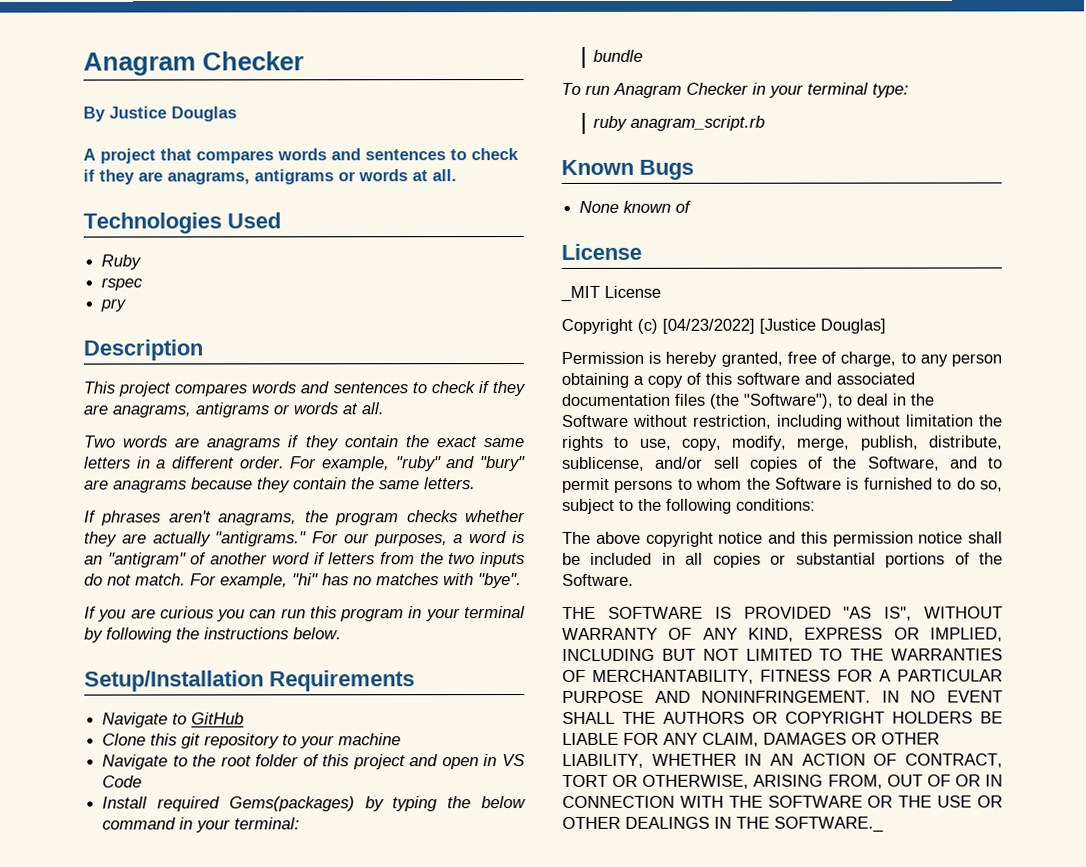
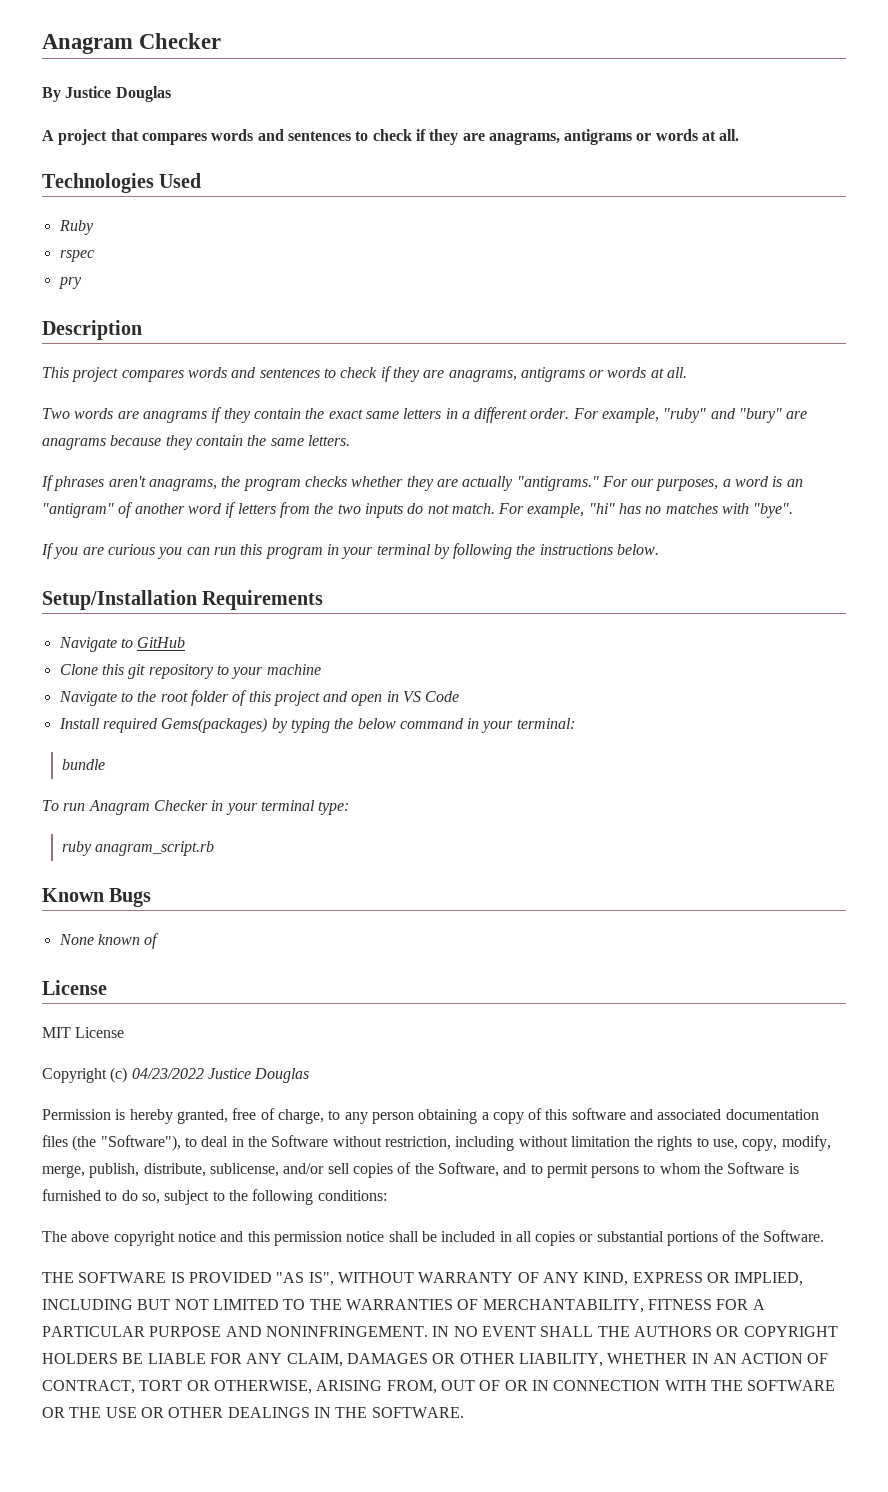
- _MIT License
+ MIT License
- Copyright (c) [04/23/2022] [Justice Douglas]
+ Copyright (c) 04/23/2022 Justice Douglas
- IN NO EVENT SHALL THE AUTHORS OR COPYRIGHT HOLDERS BE LIABLE FOR ANY CLAIM, DAMAGES OR OTHER LIABILITY, WHETHER IN AN ACTION OF CONTRACT, TORT OR OTHERWISE, ARISING FROM, OUT OF OR IN CONNECTION WITH THE SOFTWARE OR THE USE OR OTHER DEALINGS IN THE SOFTWARE._
+ IN NO EVENT SHALL THE AUTHORS OR COPYRIGHT HOLDERS BE LIABLE FOR ANY CLAIM, DAMAGES OR OTHER LIABILITY, WHETHER IN AN ACTION OF CONTRACT, TORT OR OTHERWISE, ARISING FROM, OUT OF OR IN CONNECTION WITH THE SOFTWARE OR THE USE OR OTHER DEALINGS IN THE SOFTWARE.

